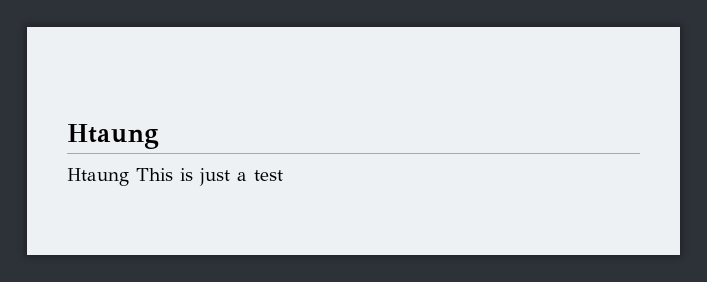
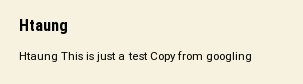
- Htaung This is just a test
+ Htaung This is just a test Copy from googling

